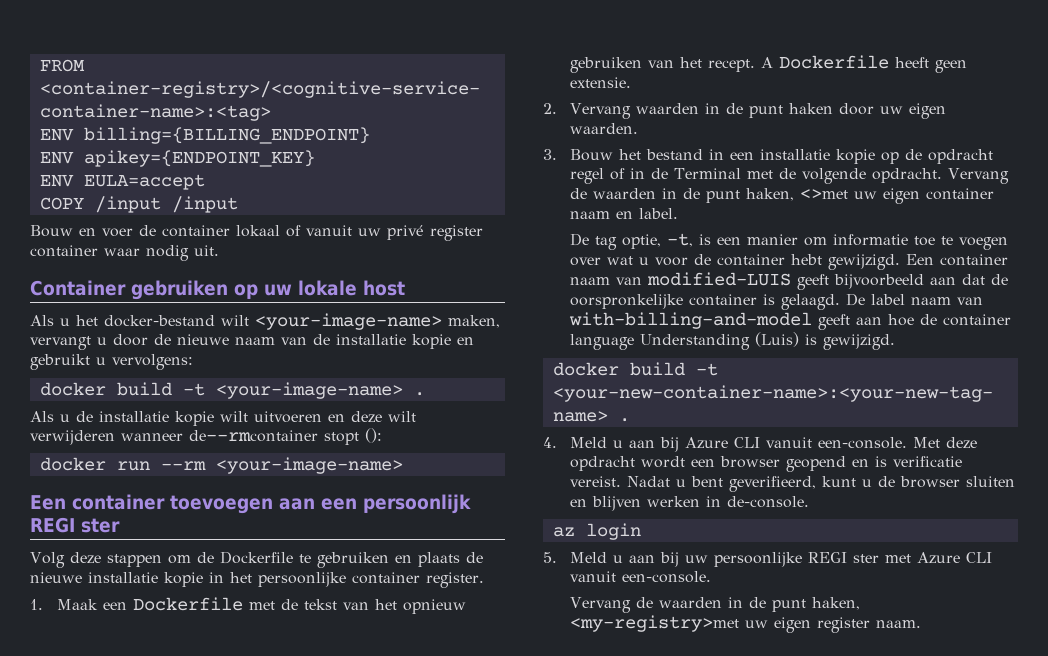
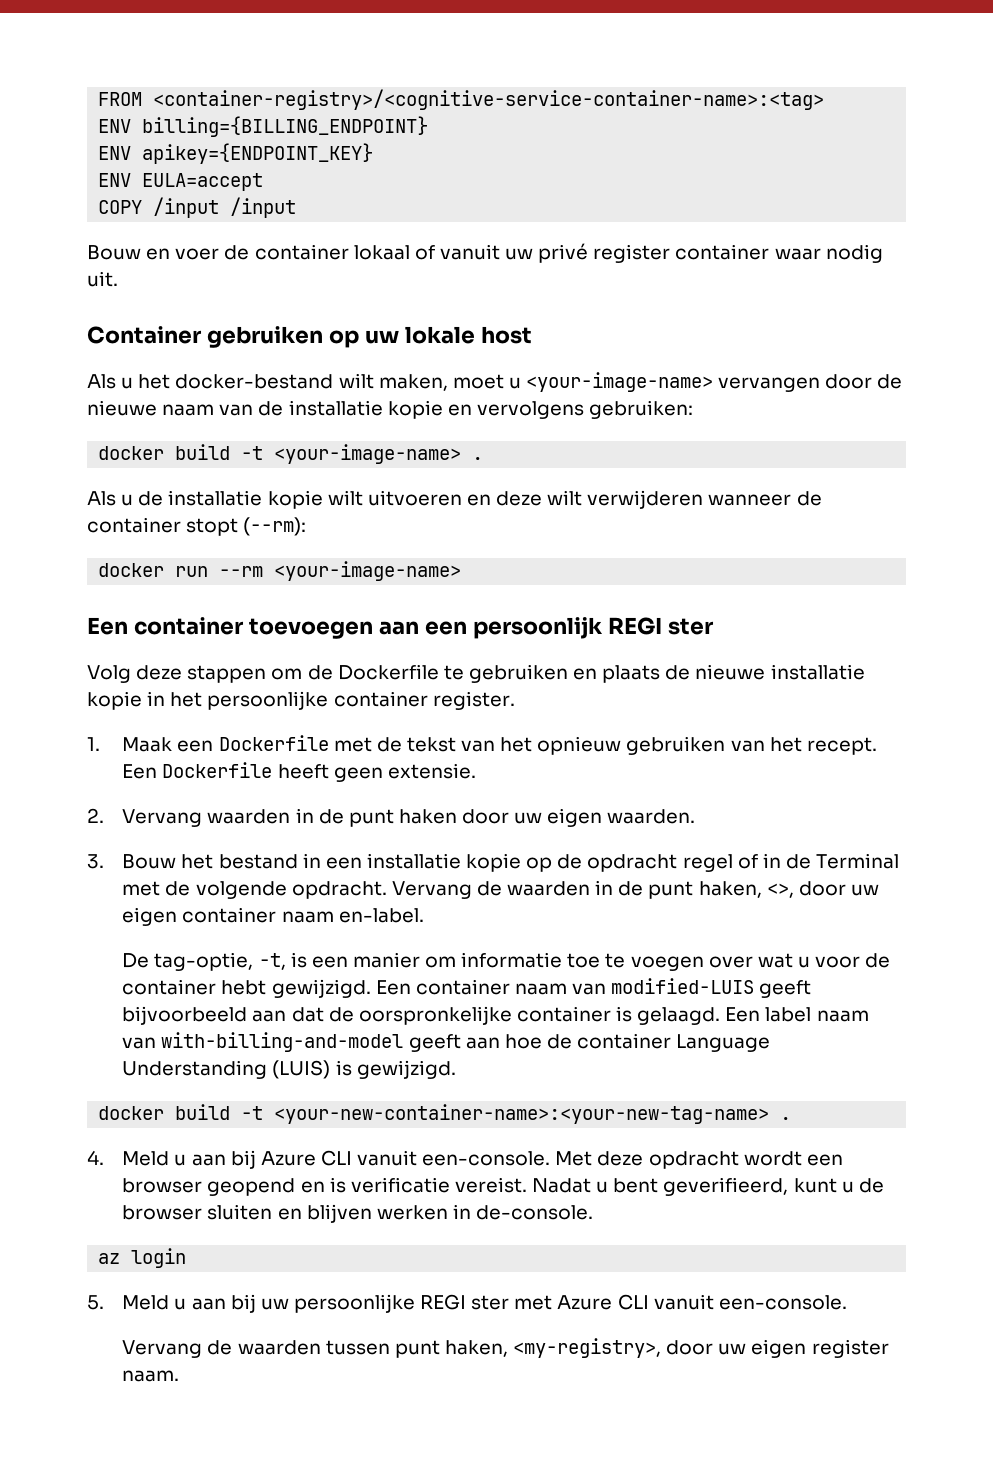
- Als u het docker-bestand wilt <your-image-name> maken, vervangt u door de nieuwe naam van de installatie kopie en gebruikt u vervolgens:
+ Als u het docker-bestand wilt maken, moet u <your-image-name> vervangen door de nieuwe naam van de installatie kopie en vervolgens gebruiken:
- Als u de installatie kopie wilt uitvoeren en deze wilt verwijderen wanneer de--rmcontainer stopt ():
+ Als u de installatie kopie wilt uitvoeren en deze wilt verwijderen wanneer de container stopt (--rm):
- A Dockerfile heeft geen extensie.
+ Een Dockerfile heeft geen extensie.
- Vervang de waarden in de punt haken, <>met uw eigen container naam en label.
- De tag optie, -t, is een manier om informatie toe te voegen over wat u voor de container hebt gewijzigd.
+ Vervang de waarden in de punt haken, <>, door uw eigen container naam en-label.
+ De tag-optie, -t, is een manier om informatie toe te voegen over wat u voor de container hebt gewijzigd.
- De label naam van with-billing-and-model geeft aan hoe de container language Understanding (Luis) is gewijzigd.
+ Een label naam van with-billing-and-model geeft aan hoe de container Language Understanding (LUIS) is gewijzigd.
- Vervang de waarden in de punt haken, <my-registry>met uw eigen register naam.
+ Vervang de waarden tussen punt haken, <my-registry>, door uw eigen register naam.

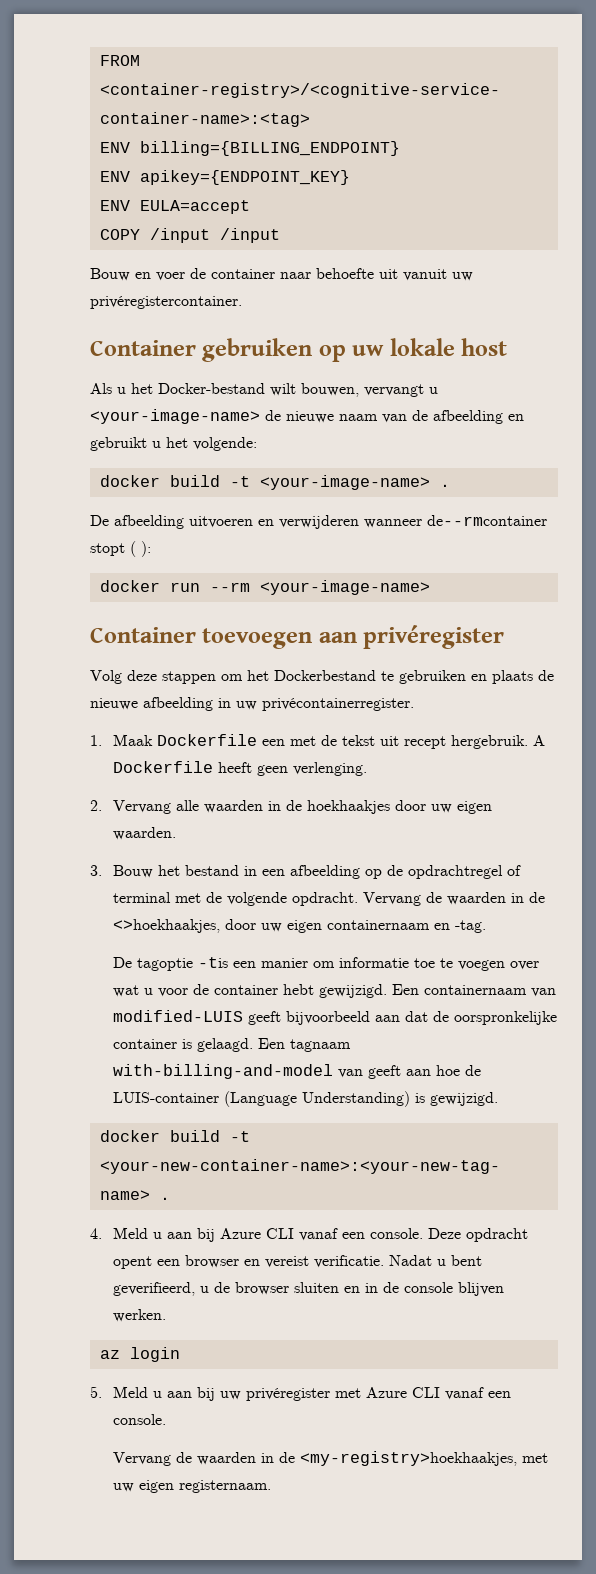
- Bouw en voer de container lokaal of vanuit uw privé register container waar nodig uit.
+ Bouw en voer de container naar behoefte uit vanuit uw privéregistercontainer.
- Als u het docker-bestand wilt maken, moet u <your-image-name> vervangen door de nieuwe naam van de installatie kopie en vervolgens gebruiken:
+ Als u het Docker-bestand wilt bouwen, vervangt u <your-image-name> de nieuwe naam van de afbeelding en gebruikt u het volgende:
- Als u de installatie kopie wilt uitvoeren en deze wilt verwijderen wanneer de container stopt (--rm):
+ De afbeelding uitvoeren en verwijderen wanneer de--rmcontainer stopt ( ):
  docker run --rm <your-image-name>
- Een container toevoegen aan een persoonlijk REGI ster
+ Container toevoegen aan privéregister
- Volg deze stappen om de Dockerfile te gebruiken en plaats de nieuwe installatie kopie in het persoonlijke container register.
+ Volg deze stappen om het Dockerbestand te gebruiken en plaats de nieuwe afbeelding in uw privécontainerregister.
- 1. Maak een Dockerfile met de tekst van het opnieuw gebruiken van het recept. Een Dockerfile heeft geen extensie.
+ 1. Maak Dockerfile een met de tekst uit recept hergebruik. A Dockerfile heeft geen verlenging.
- 2. Vervang waarden in de punt haken door uw eigen waarden.
+ 2. Vervang alle waarden in de hoekhaakjes door uw eigen waarden.
- 3. Bouw het bestand in een installatie kopie op de opdracht regel of in de Terminal met de volgende opdracht.
+ 3. Bouw het bestand in een afbeelding op de opdrachtregel of terminal met de volgende opdracht.
- Vervang de waarden in de punt haken, <>, door uw eigen container naam en-label.
- De tag-optie, -t, is een manier om informatie toe te voegen over wat u voor de container hebt gewijzigd.
+ Vervang de waarden in de <>hoekhaakjes, door uw eigen containernaam en -tag.
+ De tagoptie -tis een manier om informatie toe te voegen over wat u voor de container hebt gewijzigd.
- Een container naam van modified-LUIS geeft bijvoorbeeld aan dat de oorspronkelijke container is gelaagd.
+ Een containernaam van modified-LUIS geeft bijvoorbeeld aan dat de oorspronkelijke container is gelaagd.
- Een label naam van with-billing-and-model geeft aan hoe de container Language Understanding (LUIS) is gewijzigd.
+ Een tagnaam with-billing-and-model van geeft aan hoe de LUIS-container (Language Understanding) is gewijzigd.
- 4. Meld u aan bij Azure CLI vanuit een-console. Met deze opdracht wordt een browser geopend en is verificatie vereist.
+ 4. Meld u aan bij Azure CLI vanaf een console. Deze opdracht opent een browser en vereist verificatie.
- Nadat u bent geverifieerd, kunt u de browser sluiten en blijven werken in de-console.
+ Nadat u bent geverifieerd, u de browser sluiten en in de console blijven werken.
- 5. Meld u aan bij uw persoonlijke REGI ster met Azure CLI vanuit een-console.
- Vervang de waarden tussen punt haken, <my-registry>, door uw eigen register naam.
+ 5. Meld u aan bij uw privéregister met Azure CLI vanaf een console.
+ Vervang de waarden in de <my-registry>hoekhaakjes, met uw eigen registernaam.

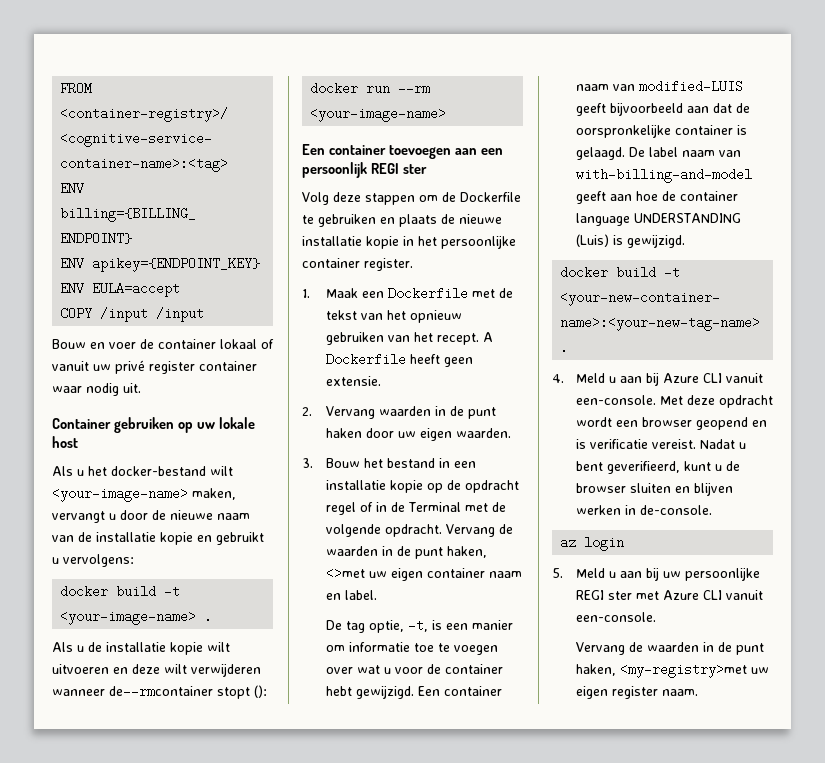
- Bouw en voer de container naar behoefte uit vanuit uw privéregistercontainer.
+ Bouw en voer de container lokaal of vanuit uw privé register container waar nodig uit.
- Als u het Docker-bestand wilt bouwen, vervangt u <your-image-name> de nieuwe naam van de afbeelding en gebruikt u het volgende:
+ Als u het docker-bestand wilt <your-image-name> maken, vervangt u door de nieuwe naam van de installatie kopie en gebruikt u vervolgens:
- De afbeelding uitvoeren en verwijderen wanneer de--rmcontainer stopt ( ):
+ Als u de installatie kopie wilt uitvoeren en deze wilt verwijderen wanneer de--rmcontainer stopt ():
- Container toevoegen aan privéregister
+ Een container toevoegen aan een persoonlijk REGI ster
- Volg deze stappen om het Dockerbestand te gebruiken en plaats de nieuwe afbeelding in uw privécontainerregister.
+ Volg deze stappen om de Dockerfile te gebruiken en plaats de nieuwe installatie kopie in het persoonlijke container register.
- 1. Maak Dockerfile een met de tekst uit recept hergebruik.
+ 1. Maak een Dockerfile met de tekst van het opnieuw gebruiken van het recept.
- A Dockerfile heeft geen verlenging.
+ A Dockerfile heeft geen extensie.
- 2. Vervang alle waarden in de hoekhaakjes door uw eigen waarden.
+ 2. Vervang waarden in de punt haken door uw eigen waarden.
- 3. Bouw het bestand in een afbeelding op de opdrachtregel of terminal met de volgende opdracht.
+ 3. Bouw het bestand in een installatie kopie op de opdracht regel of in de Terminal met de volgende opdracht.
- Vervang de waarden in de <>hoekhaakjes, door uw eigen containernaam en -tag.
- De tagoptie -tis een manier om informatie toe te voegen over wat u voor de container hebt gewijzigd.
+ Vervang de waarden in de punt haken, <>met uw eigen container naam en label.
+ De tag optie, -t, is een manier om informatie toe te voegen over wat u voor de container hebt gewijzigd.
- Een containernaam van modified-LUIS geeft bijvoorbeeld aan dat de oorspronkelijke container is gelaagd.
+ Een container naam van modified-LUIS geeft bijvoorbeeld aan dat de oorspronkelijke container is gelaagd.
- Een tagnaam with-billing-and-model van geeft aan hoe de LUIS-container (Language Understanding) is gewijzigd.
+ De label naam van with-billing-and-model geeft aan hoe de container language UNDERSTANDING (Luis) is gewijzigd.
- 4. Meld u aan bij Azure CLI vanaf een console. Deze opdracht opent een browser en vereist verificatie.
+ 4. Meld u aan bij Azure CLI vanuit een-console. Met deze opdracht wordt een browser geopend en is verificatie vereist.
- Nadat u bent geverifieerd, u de browser sluiten en in de console blijven werken.
+ Nadat u bent geverifieerd, kunt u de browser sluiten en blijven werken in de-console.
- 5. Meld u aan bij uw privéregister met Azure CLI vanaf een console.
- Vervang de waarden in de <my-registry>hoekhaakjes, met uw eigen registernaam.
+ 5. Meld u aan bij uw persoonlijke REGI ster met Azure CLI vanuit een-console.
+ Vervang de waarden in de punt haken, <my-registry>met uw eigen register naam.

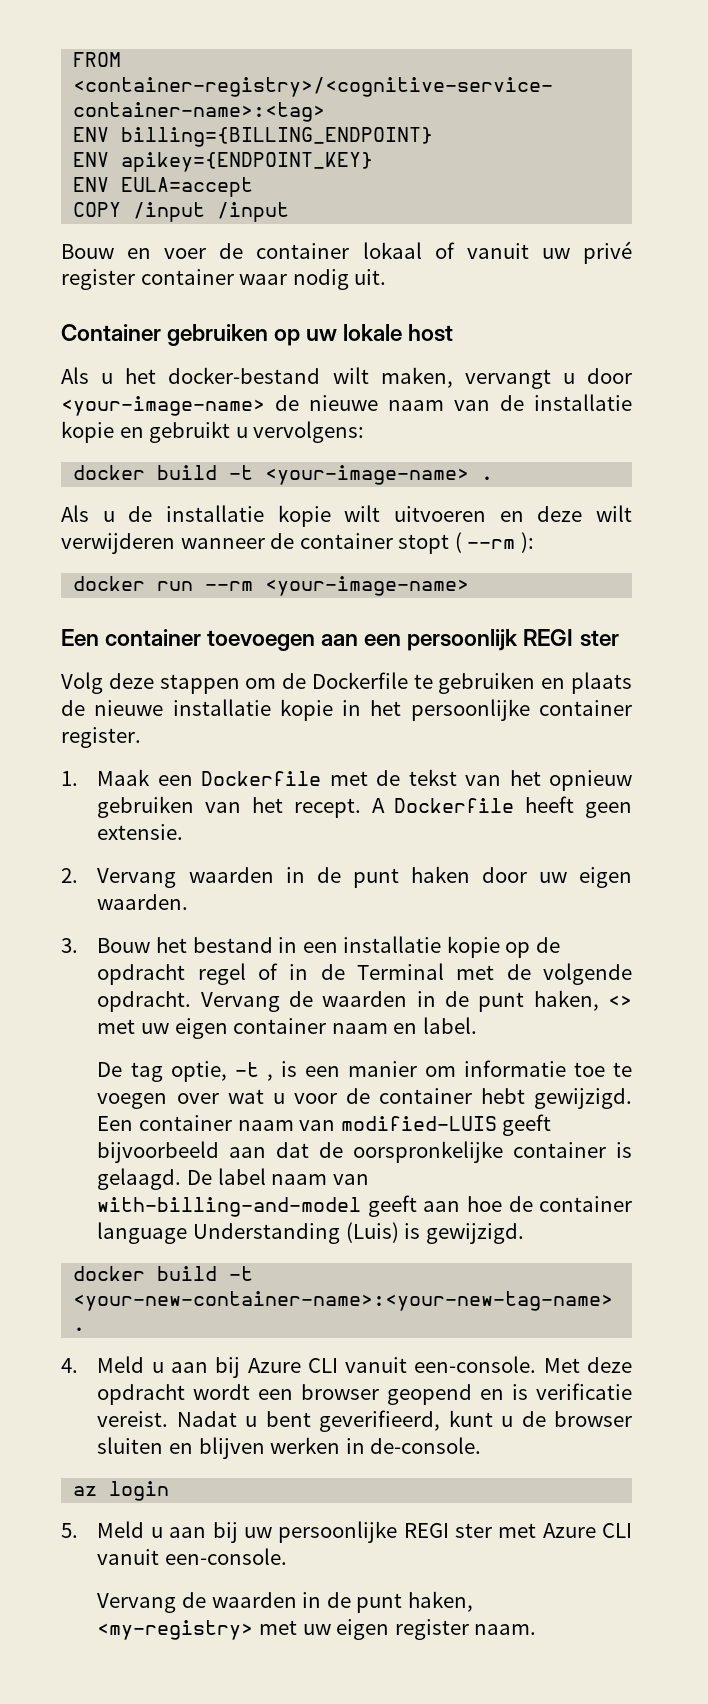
- Als u het docker-bestand wilt <your-image-name> maken, vervangt u door de nieuwe naam van de installatie kopie en gebruikt u vervolgens:
+ Als u het docker-bestand wilt maken, vervangt u door <your-image-name> de nieuwe naam van de installatie kopie en gebruikt u vervolgens:
- Als u de installatie kopie wilt uitvoeren en deze wilt verwijderen wanneer de--rmcontainer stopt ():
+ Als u de installatie kopie wilt uitvoeren en deze wilt verwijderen wanneer de container stopt ( --rm ):
- Vervang de waarden in de punt haken, <>met uw eigen container naam en label.
+ Vervang de waarden in de punt haken, <> met uw eigen container naam en label.
- De tag optie, -t, is een manier om informatie toe te voegen over wat u voor de container hebt gewijzigd.
+ De tag optie, -t , is een manier om informatie toe te voegen over wat u voor de container hebt gewijzigd.
- De label naam van with-billing-and-model geeft aan hoe de container language UNDERSTANDING (Luis) is gewijzigd.
+ De label naam van with-billing-and-model geeft aan hoe de container language Understanding (Luis) is gewijzigd.
- Vervang de waarden in de punt haken, <my-registry>met uw eigen register naam.
+ Vervang de waarden in de punt haken, <my-registry> met uw eigen register naam.

